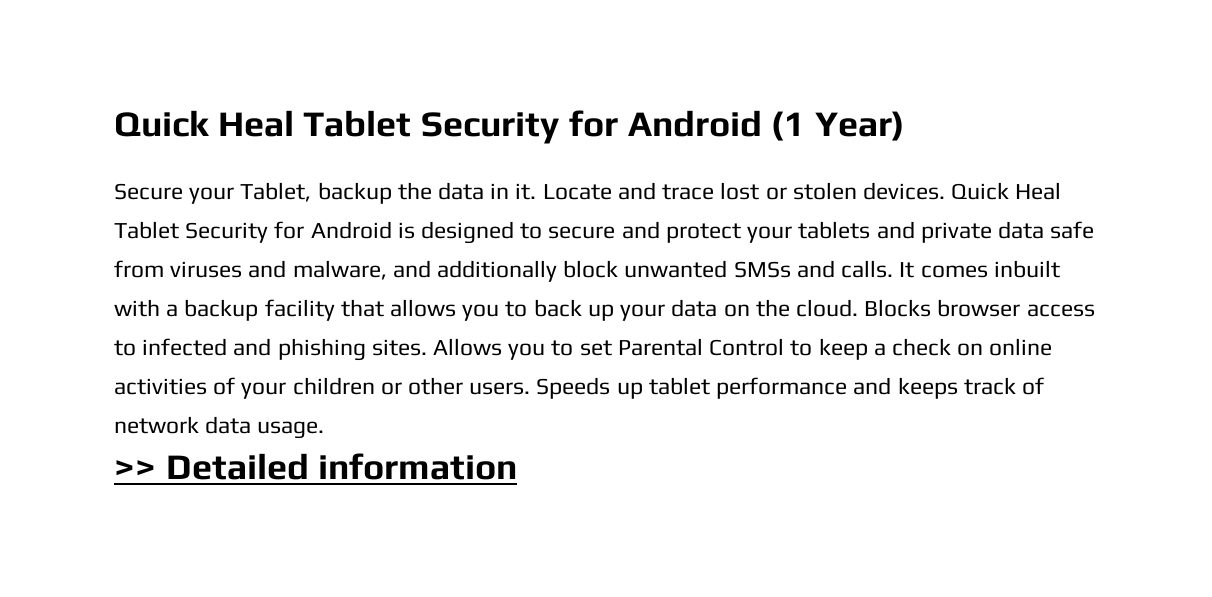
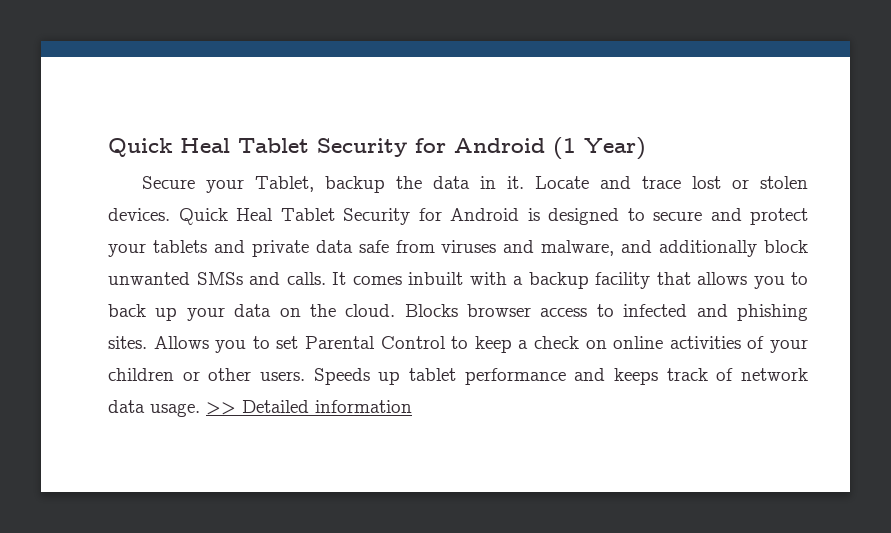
- Speeds up tablet performance and keeps track of network data usage.
- >> Detailed information
+ Speeds up tablet performance and keeps track of network data usage. >> Detailed information

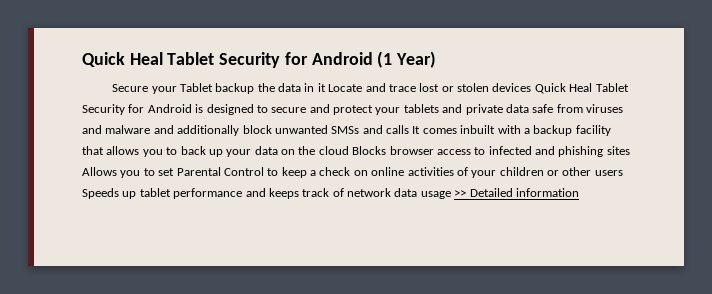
- Secure your Tablet, backup the data in it. Locate and trace lost or stolen devices. Quick Heal Tablet Security for Android is designed to secure and protect your tablets and private data safe from viruses and malware, and additionally block unwanted SMSs and calls. It comes inbuilt with a backup facility that allows you to back up your data on the cloud. Blocks browser access to infected and phishing sites. Allows you to set Parental Control to keep a check on online activities of your children or other users. Speeds up tablet performance and keeps track of network data usage. >> Detailed information
+ Secure your Tablet backup the data in it Locate and trace lost or stolen devices Quick Heal Tablet Security for Android is designed to secure and protect your tablets and private data safe from viruses and malware and additionally block unwanted SMSs and calls It comes inbuilt with a backup facility that allows you to back up your data on the cloud Blocks browser access to infected and phishing sites Allows you to set Parental Control to keep a check on online activities of your children or other users Speeds up tablet performance and keeps track of network data usage >> Detailed information

